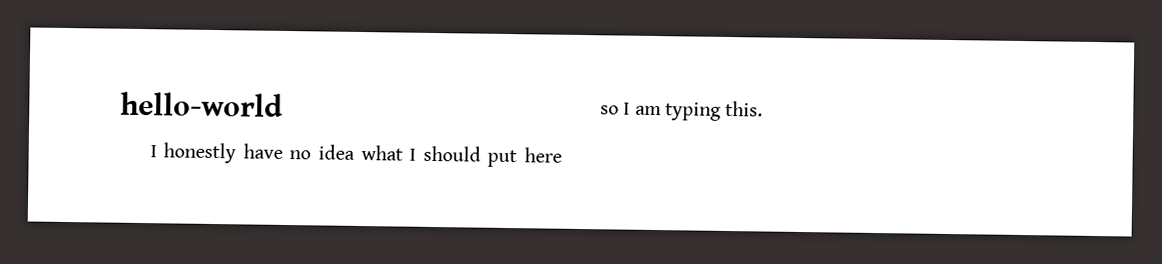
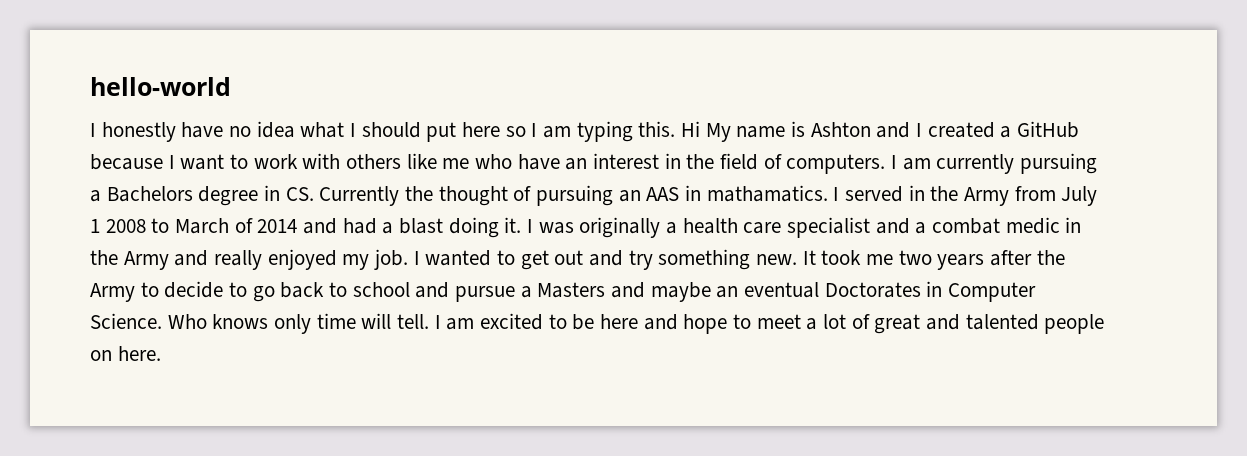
+ Hi My name is Ashton and I created a GitHub because I want to work with others like me who have an interest in the field of computers. I am currently pursuing a Bachelors degree in CS. Currently the thought of pursuing an AAS in mathamatics. I served in the Army from July 1 2008 to March of 2014 and had a blast doing it. I was originally a health care specialist and a combat medic in the Army and really enjoyed my job. I wanted to get out and try something new. It took me two years after the Army to decide to go back to school and pursue a Masters and maybe an eventual Doctorates in Computer Science. Who knows only time will tell. I am excited to be here and hope to meet a lot of great and talented people on here.

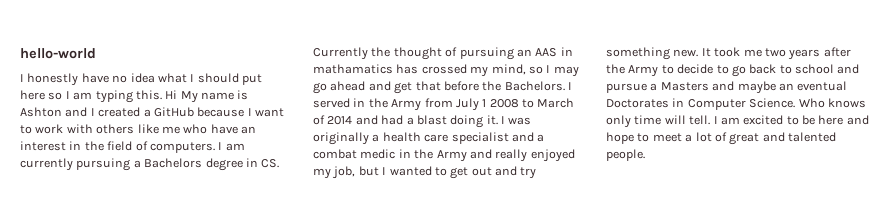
- I am currently pursuing a Bachelors degree in CS. Currently the thought of pursuing an AAS in mathamatics.
+ I am currently pursuing a Bachelors degree in CS. Currently the thought of pursuing an AAS in mathamatics has crossed my mind, so I may go ahead and get that before the Bachelors.
- I was originally a health care specialist and a combat medic in the Army and really enjoyed my job. I wanted to get out and try something new.
+ I was originally a health care specialist and a combat medic in the Army and really enjoyed my job, but I wanted to get out and try something new.
- I am excited to be here and hope to meet a lot of great and talented people on here.
+ I am excited to be here and hope to meet a lot of great and talented people.

